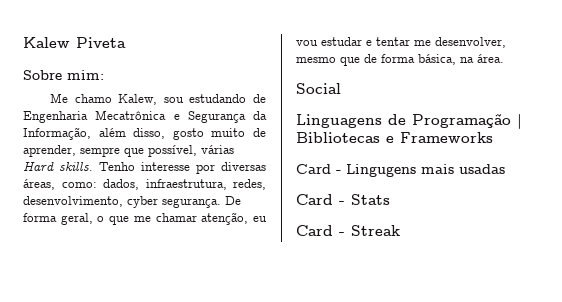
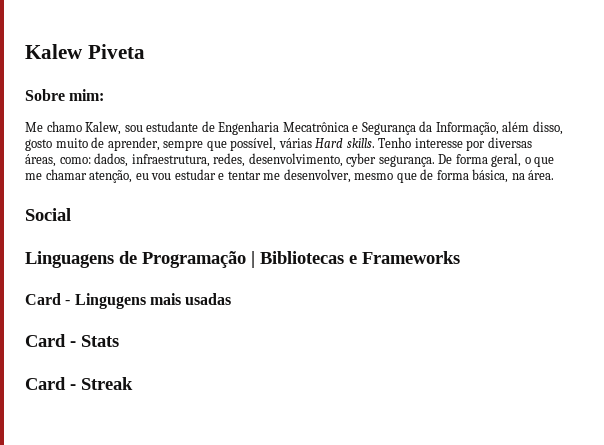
- Me chamo Kalew, sou estudando de Engenharia Mecatrônica e Segurança da Informação, além disso, gosto muito de aprender, sempre que possível, várias Hard skills.
+ Me chamo Kalew, sou estudante de Engenharia Mecatrônica e Segurança da Informação, além disso, gosto muito de aprender, sempre que possível, várias Hard skills.

